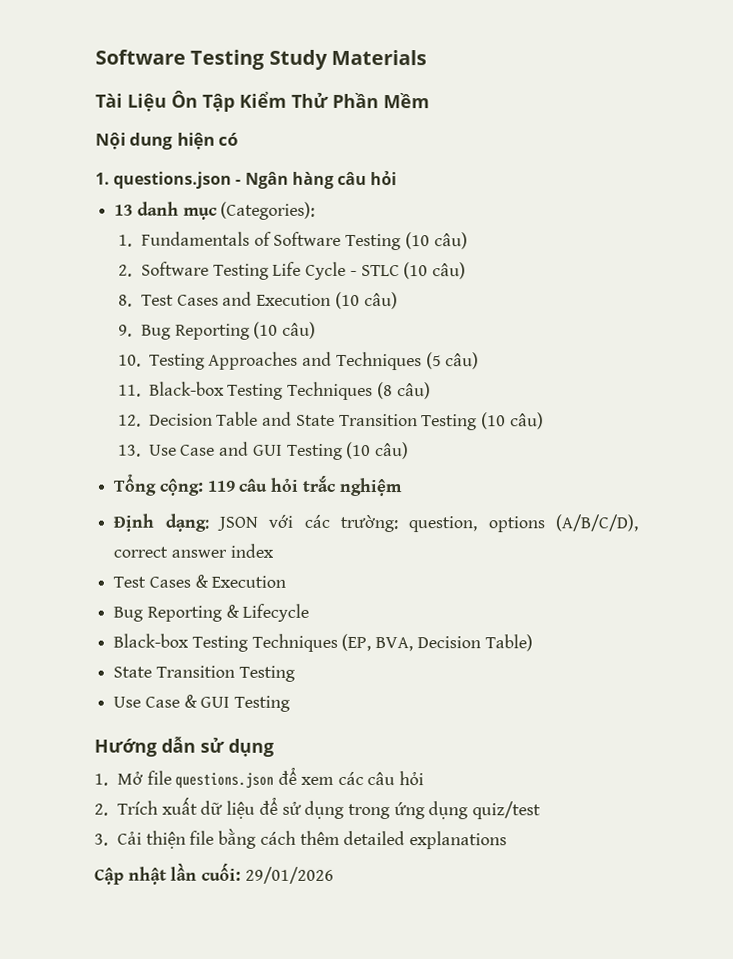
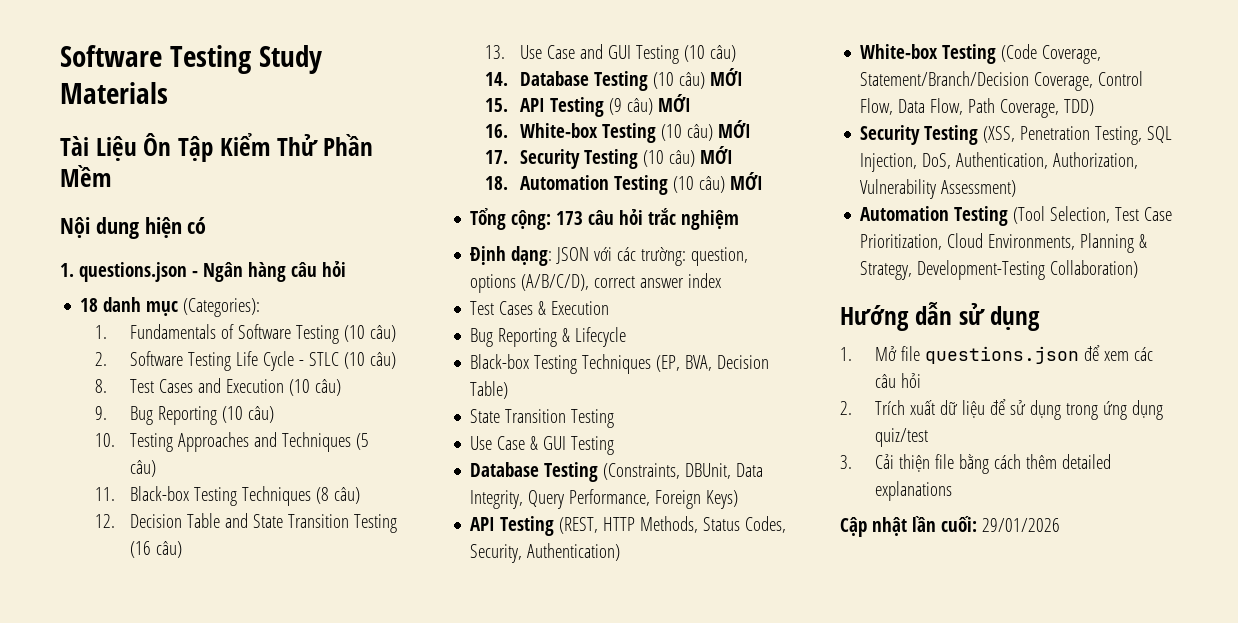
- 13 danh mục (Categories):
+ 18 danh mục (Categories):
- 12. Decision Table and State Transition Testing (10 câu)
+ 12. Decision Table and State Transition Testing (16 câu)
+ 14. Database Testing (10 câu) MỚI
+ 15. API Testing (9 câu) MỚI
+ 16. White-box Testing (10 câu) MỚI
+ 17. Security Testing (10 câu) MỚI
+ 18. Automation Testing (10 câu) MỚI
- Tổng cộng: 119 câu hỏi trắc nghiệm
+ Tổng cộng: 173 câu hỏi trắc nghiệm
+ Database Testing (Constraints, DBUnit, Data Integrity, Query Performance, Foreign Keys)
+ API Testing (REST, HTTP Methods, Status Codes, Security, Authentication)
+ White-box Testing (Code Coverage, Statement/Branch/Decision Coverage, Control Flow, Data Flow, Path Coverage, TDD)
+ Security Testing (XSS, Penetration Testing, SQL Injection, DoS, Authentication, Authorization, Vulnerability Assessment)
+ Automation Testing (Tool Selection, Test Case Prioritization, Cloud Environments, Planning & Strategy, Development-Testing Collaboration)

